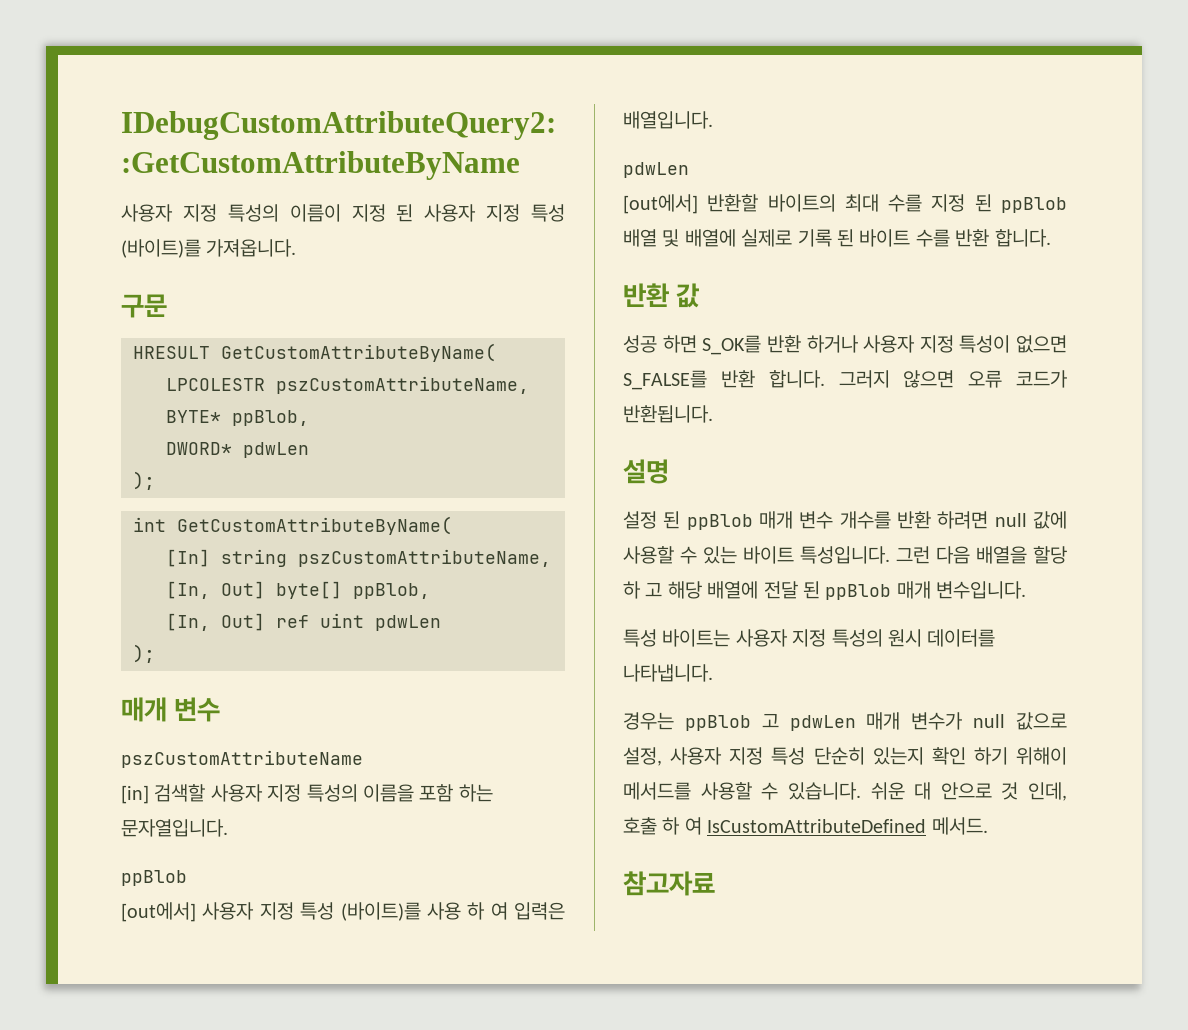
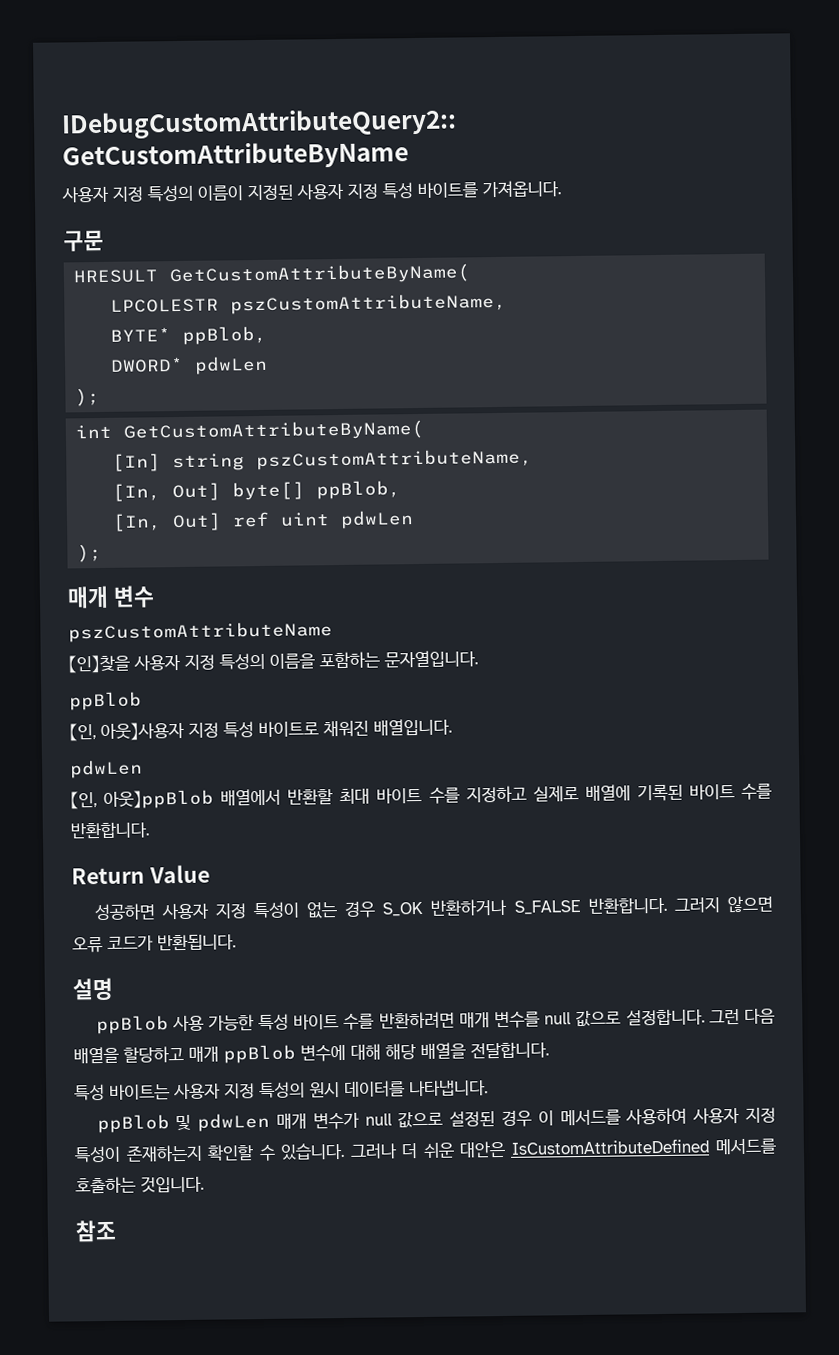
- 사용자 지정 특성의 이름이 지정 된 사용자 지정 특성 (바이트)를 가져옵니다.
+ 사용자 지정 특성의 이름이 지정된 사용자 지정 특성 바이트를 가져옵니다.
- [in] 검색할 사용자 지정 특성의 이름을 포함 하는 문자열입니다.
+ 【인】찾을 사용자 지정 특성의 이름을 포함하는 문자열입니다.
- [out에서] 사용자 지정 특성 (바이트)를 사용 하 여 입력은 배열입니다.
+ 【인, 아웃】사용자 지정 특성 바이트로 채워진 배열입니다.
  pdwLen
- [out에서] 반환할 바이트의 최대 수를 지정 된 ppBlob 배열 및 배열에 실제로 기록 된 바이트 수를 반환 합니다.
- 반환 값
- 성공 하면 S_OK를 반환 하거나 사용자 지정 특성이 없으면 S_FALSE를 반환 합니다.
+ 【인, 아웃】ppBlob 배열에서 반환할 최대 바이트 수를 지정하고 실제로 배열에 기록된 바이트 수를 반환합니다.
+ Return Value
+ 성공하면 사용자 지정 특성이 없는 경우 S_OK 반환하거나 S_FALSE 반환합니다.
- 설정 된 ppBlob 매개 변수 개수를 반환 하려면 null 값에 사용할 수 있는 바이트 특성입니다. 그런 다음 배열을 할당 하 고 해당 배열에 전달 된 ppBlob 매개 변수입니다.
+ ppBlob 사용 가능한 특성 바이트 수를 반환하려면 매개 변수를 null 값으로 설정합니다. 그런 다음 배열을 할당하고 매개 ppBlob 변수에 대해 해당 배열을 전달합니다.
- 경우는 ppBlob 고 pdwLen 매개 변수가 null 값으로 설정, 사용자 지정 특성 단순히 있는지 확인 하기 위해이 메서드를 사용할 수 있습니다. 쉬운 대 안으로 것 인데, 호출 하 여 IsCustomAttributeDefined 메서드.
- 참고자료
+ ppBlob 및 pdwLen 매개 변수가 null 값으로 설정된 경우 이 메서드를 사용하여 사용자 지정 특성이 존재하는지 확인할 수 있습니다. 그러나 더 쉬운 대안은 IsCustomAttributeDefined 메서드를 호출하는 것입니다.
+ 참조

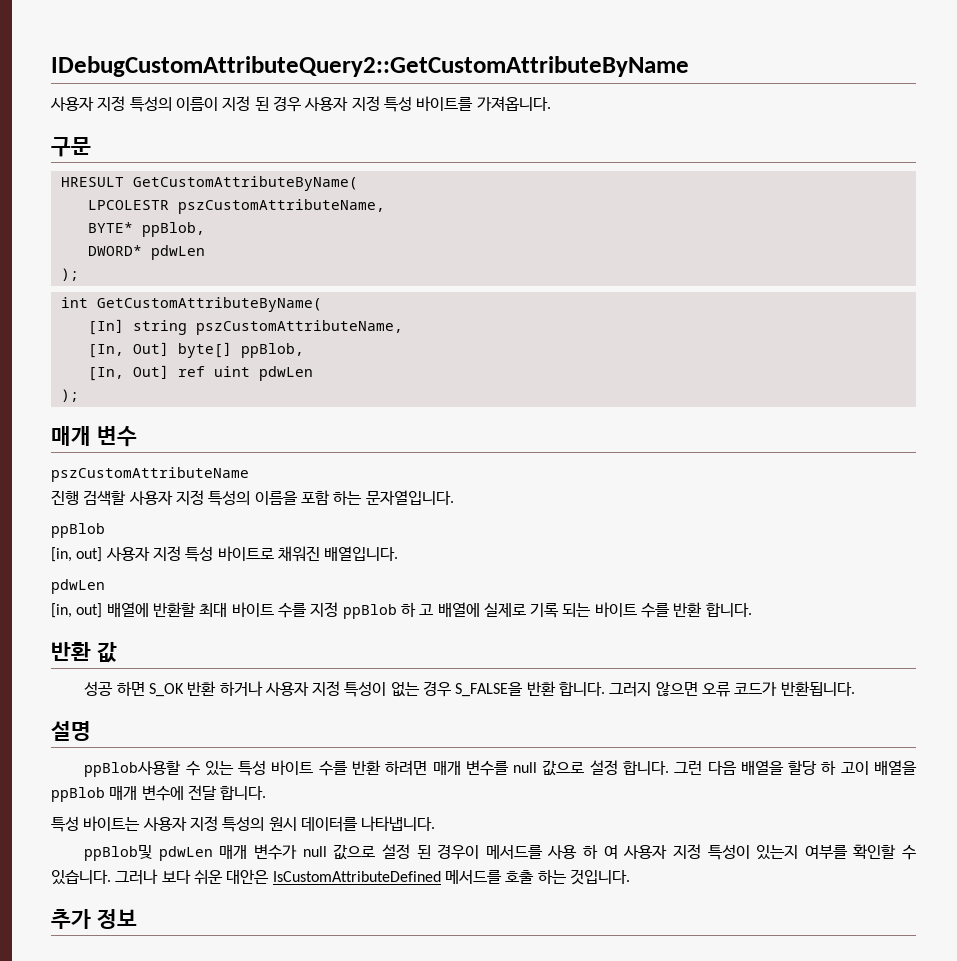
- 사용자 지정 특성의 이름이 지정된 사용자 지정 특성 바이트를 가져옵니다.
+ 사용자 지정 특성의 이름이 지정 된 경우 사용자 지정 특성 바이트를 가져옵니다.
- 【인】찾을 사용자 지정 특성의 이름을 포함하는 문자열입니다.
+ 진행 검색할 사용자 지정 특성의 이름을 포함 하는 문자열입니다.
- 【인, 아웃】사용자 지정 특성 바이트로 채워진 배열입니다.
+ [in, out] 사용자 지정 특성 바이트로 채워진 배열입니다.
- 【인, 아웃】ppBlob 배열에서 반환할 최대 바이트 수를 지정하고 실제로 배열에 기록된 바이트 수를 반환합니다.
- Return Value
- 성공하면 사용자 지정 특성이 없는 경우 S_OK 반환하거나 S_FALSE 반환합니다.
+ [in, out] 배열에 반환할 최대 바이트 수를 지정 ppBlob 하 고 배열에 실제로 기록 되는 바이트 수를 반환 합니다.
+ 반환 값
+ 성공 하면 S_OK 반환 하거나 사용자 지정 특성이 없는 경우 S_FALSE을 반환 합니다.
- ppBlob 사용 가능한 특성 바이트 수를 반환하려면 매개 변수를 null 값으로 설정합니다.
+ ppBlob사용할 수 있는 특성 바이트 수를 반환 하려면 매개 변수를 null 값으로 설정 합니다.
- 그런 다음 배열을 할당하고 매개 ppBlob 변수에 대해 해당 배열을 전달합니다.
+ 그런 다음 배열을 할당 하 고이 배열을 ppBlob 매개 변수에 전달 합니다.
- ppBlob 및 pdwLen 매개 변수가 null 값으로 설정된 경우 이 메서드를 사용하여 사용자 지정 특성이 존재하는지 확인할 수 있습니다.
+ ppBlob및 pdwLen 매개 변수가 null 값으로 설정 된 경우이 메서드를 사용 하 여 사용자 지정 특성이 있는지 여부를 확인할 수 있습니다.
- 그러나 더 쉬운 대안은 IsCustomAttributeDefined 메서드를 호출하는 것입니다.
+ 그러나 보다 쉬운 대안은 IsCustomAttributeDefined 메서드를 호출 하는 것입니다.
- 참조
+ 추가 정보

